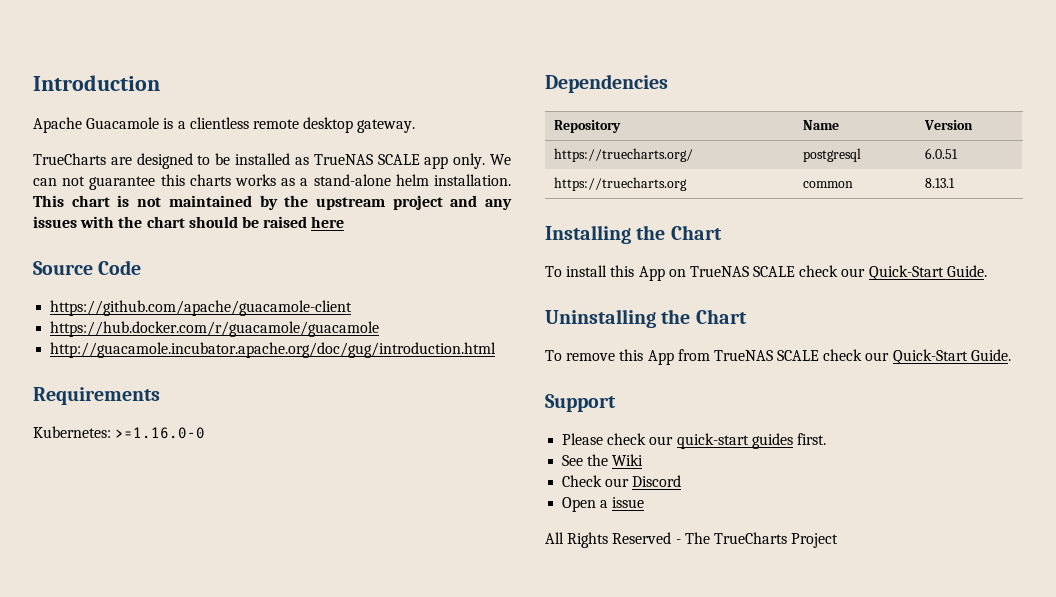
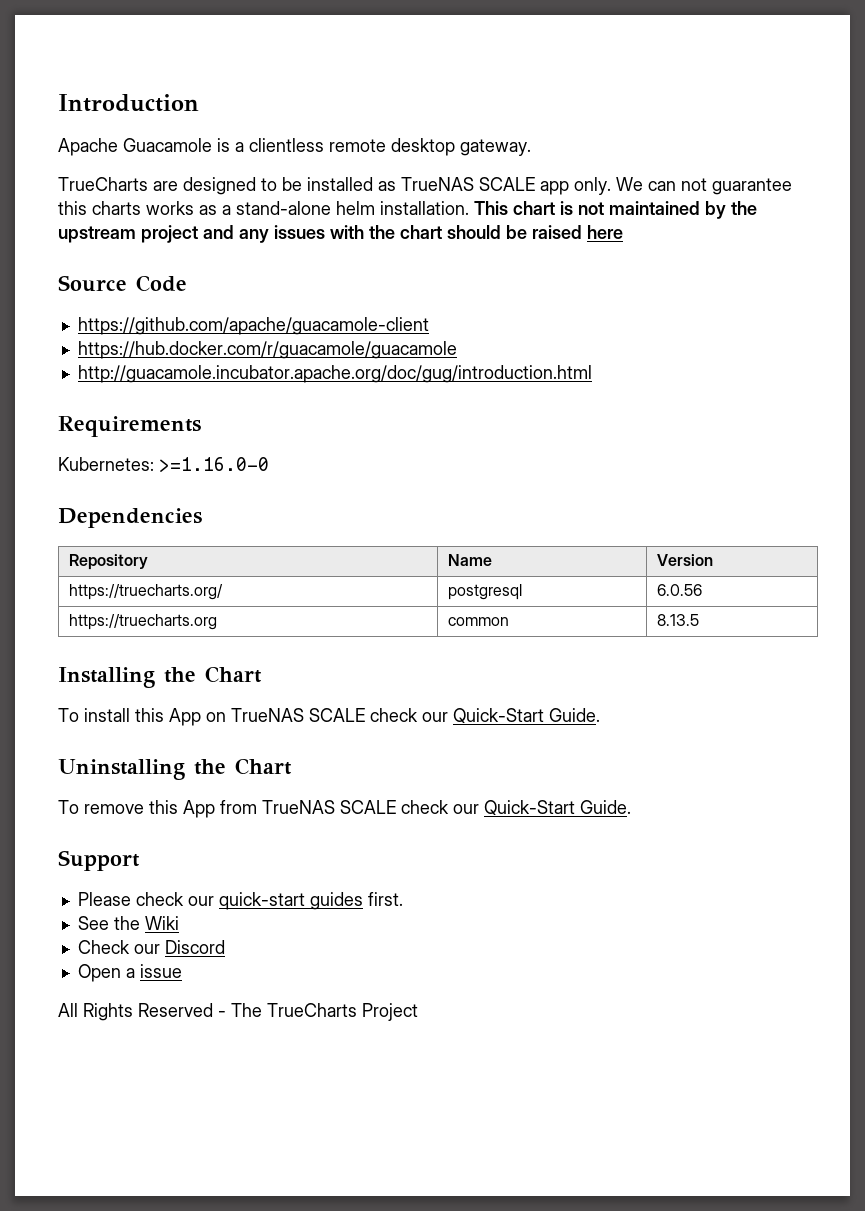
- https://truecharts.org/ | postgresql | 6.0.51
+ https://truecharts.org/ | postgresql | 6.0.56
- https://truecharts.org | common | 8.13.1
+ https://truecharts.org | common | 8.13.5

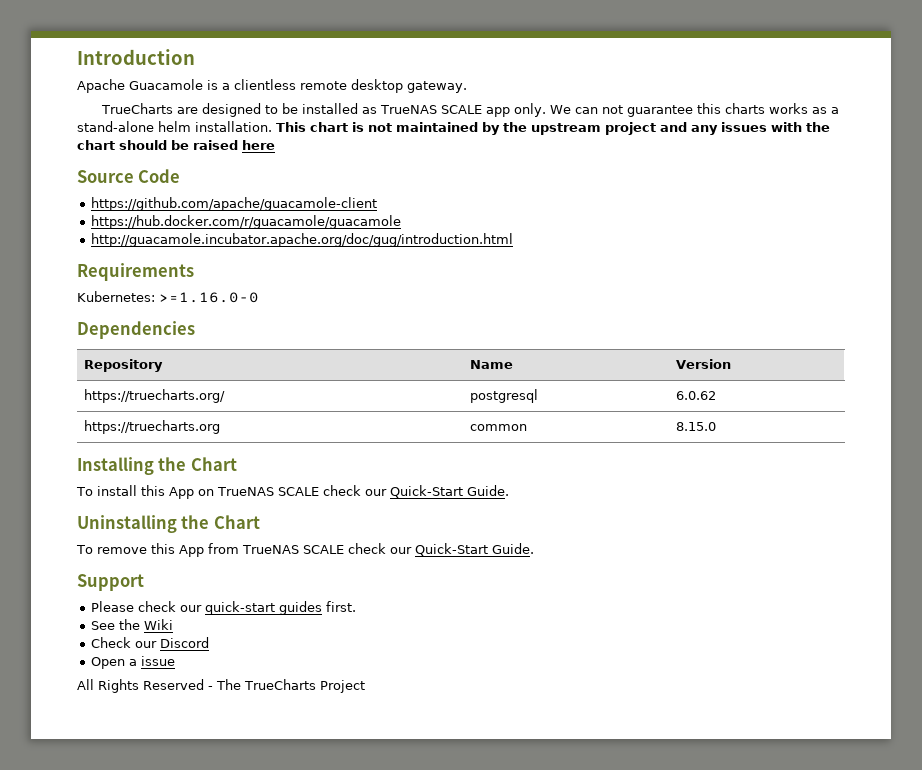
- https://truecharts.org/ | postgresql | 6.0.56
+ https://truecharts.org/ | postgresql | 6.0.62
- https://truecharts.org | common | 8.13.5
+ https://truecharts.org | common | 8.15.0

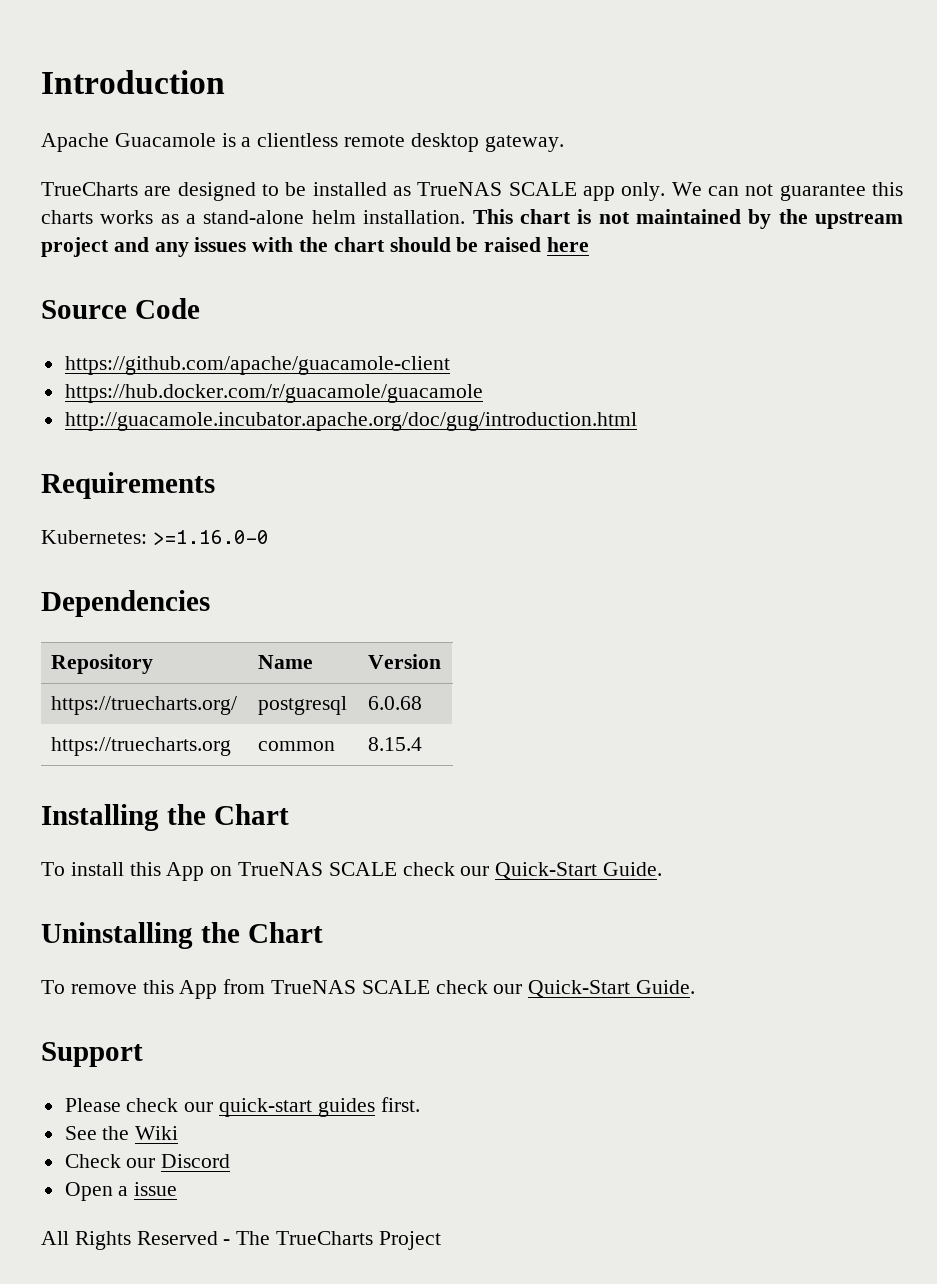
- https://truecharts.org/ | postgresql | 6.0.62
+ https://truecharts.org/ | postgresql | 6.0.68
- https://truecharts.org | common | 8.15.0
+ https://truecharts.org | common | 8.15.4

